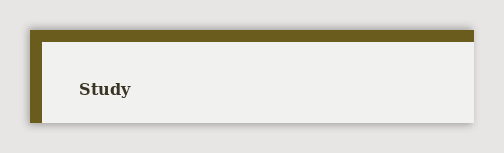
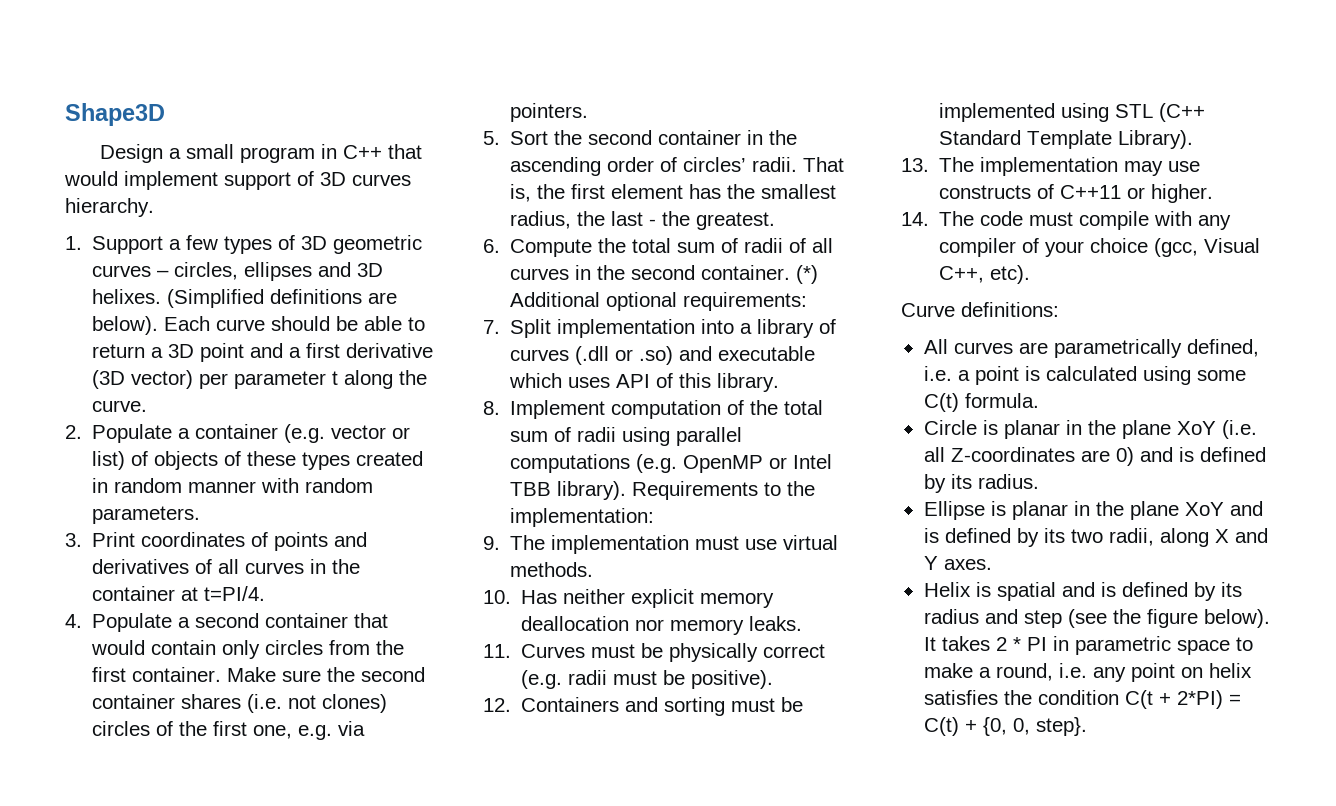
- Study
+ Shape3D
+ Design a small program in C++ that would implement support of 3D curves hierarchy.
+ 1. Support a few types of 3D geometric curves – circles, ellipses and 3D helixes. (Simplified definitions are below). Each curve should be able to return a 3D point and a first derivative (3D vector) per parameter t along the curve.
+ 2. Populate a container (e.g. vector or list) of objects of these types created in random manner with random parameters.
+ 3. Print coordinates of points and derivatives of all curves in the container at t=PI/4.
+ 4. Populate a second container that would contain only circles from the first container. Make sure the second container shares (i.e. not clones) circles of the first one, e.g. via pointers.
+ 5. Sort the second container in the ascending order of circles’ radii. That is, the first element has the smallest radius, the last - the greatest.
+ 6. Compute the total sum of radii of all curves in the second container. (*) Additional optional requirements:
+ 7. Split implementation into a library of curves (.dll or .so) and executable which uses API of this library.
+ 8. Implement computation of the total sum of radii using parallel computations (e.g. OpenMP or Intel TBB library). Requirements to the implementation:
+ 9. The implementation must use virtual methods.
+ 10. Has neither explicit memory deallocation nor memory leaks.
+ 11. Curves must be physically correct (e.g. radii must be positive).
+ 12. Containers and sorting must be implemented using STL (C++ Standard Template Library).
+ 13. The implementation may use constructs of C++11 or higher.
+ 14. The code must compile with any compiler of your choice (gcc, Visual C++, etc).
+ Curve definitions:
+ All curves are parametrically defined, i.e. a point is calculated using some C(t) formula.
+ Circle is planar in the plane XoY (i.e. all Z-coordinates are 0) and is defined by its radius.
+ Ellipse is planar in the plane XoY and is defined by its two radii, along X and Y axes.
+ Helix is spatial and is defined by its radius and step (see the figure below). It takes 2 * PI in parametric space to make a round, i.e. any point on helix satisfies the condition C(t + 2*PI) = C(t) + {0, 0, step}.

